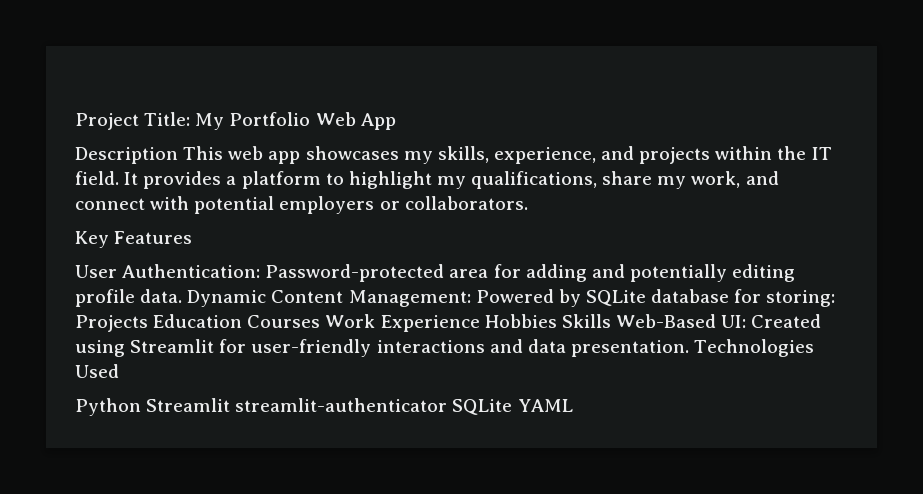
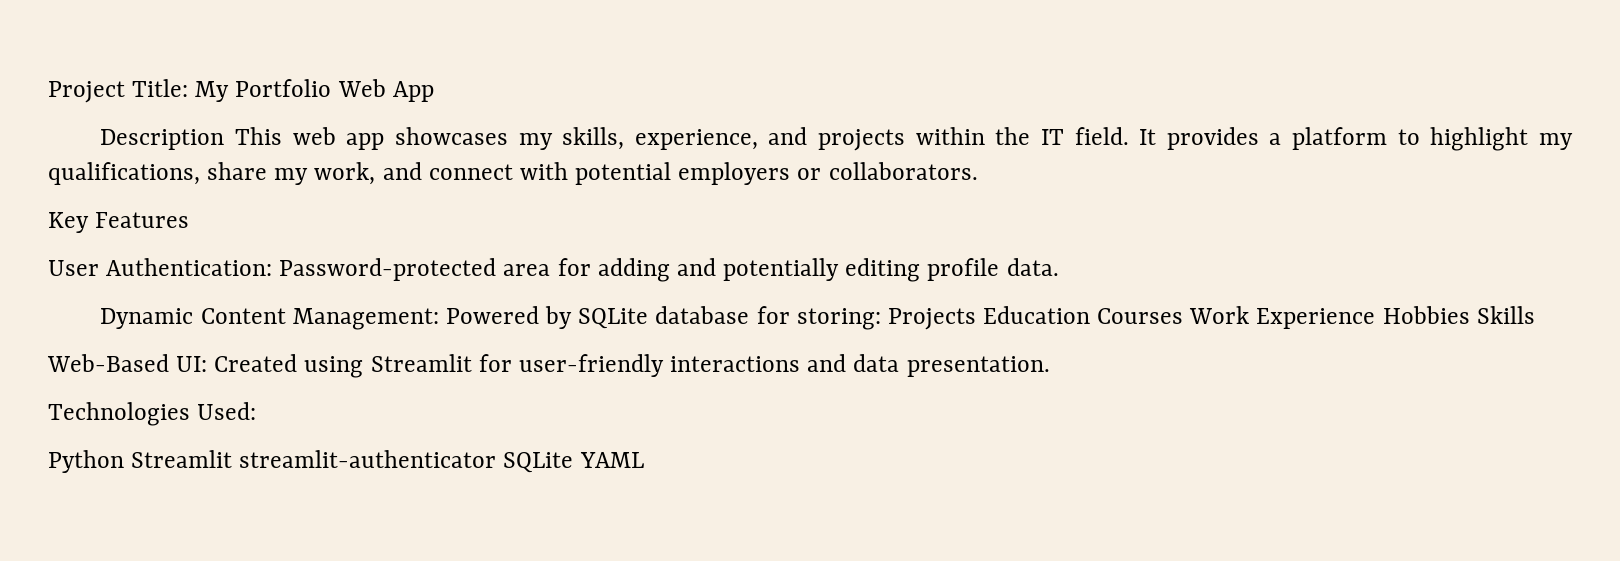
- User Authentication: Password-protected area for adding and potentially editing profile data. Dynamic Content Management: Powered by SQLite database for storing: Projects Education Courses Work Experience Hobbies Skills Web-Based UI: Created using Streamlit for user-friendly interactions and data presentation. Technologies Used
+ User Authentication: Password-protected area for adding and potentially editing profile data.
+ Dynamic Content Management: Powered by SQLite database for storing: Projects Education Courses Work Experience Hobbies Skills
+ Web-Based UI: Created using Streamlit for user-friendly interactions and data presentation.
+ Technologies Used:

